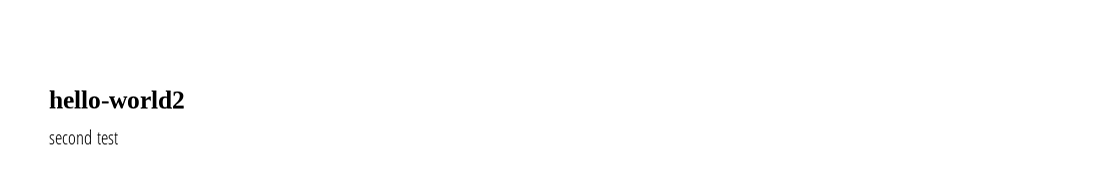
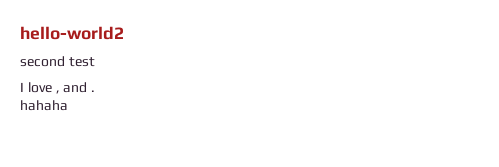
+ I love , and .
+ hahaha

